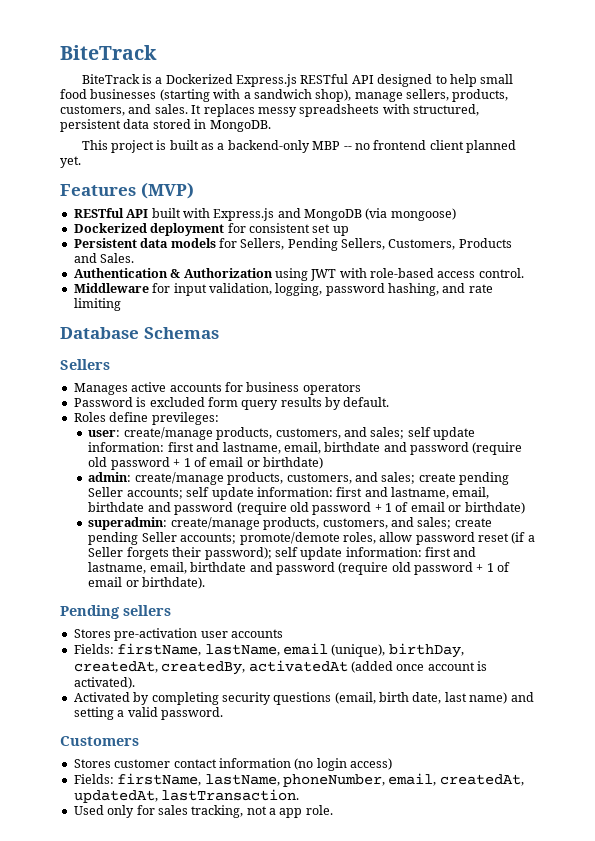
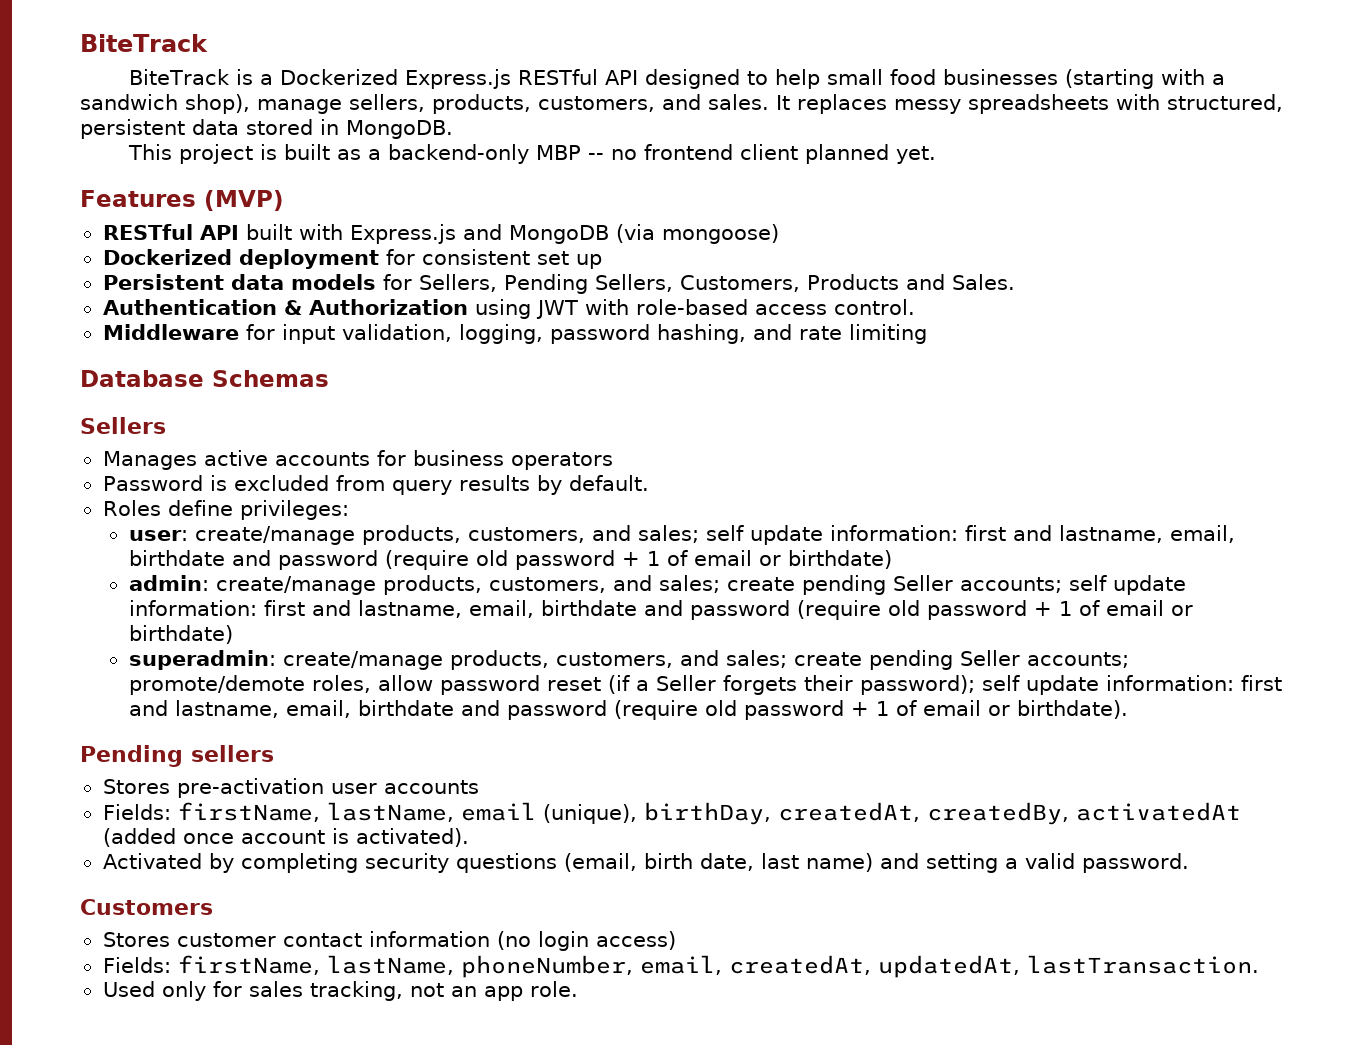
- Password is excluded form query results by default.
+ Password is excluded from query results by default.
- Roles define previleges:
+ Roles define privileges:
- Used only for sales tracking, not a app role.
+ Used only for sales tracking, not an app role.

